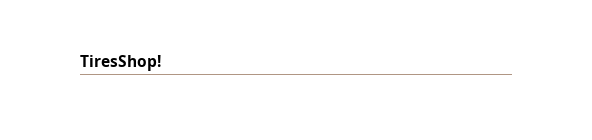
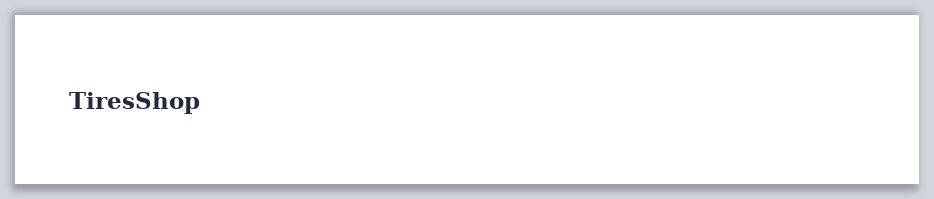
- TiresShop!
+ TiresShop

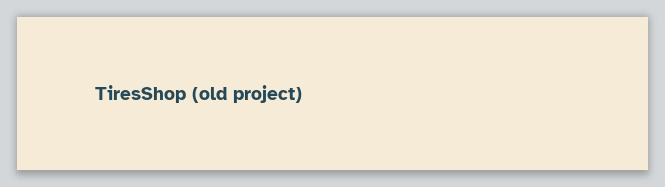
- TiresShop
+ TiresShop (old project)

